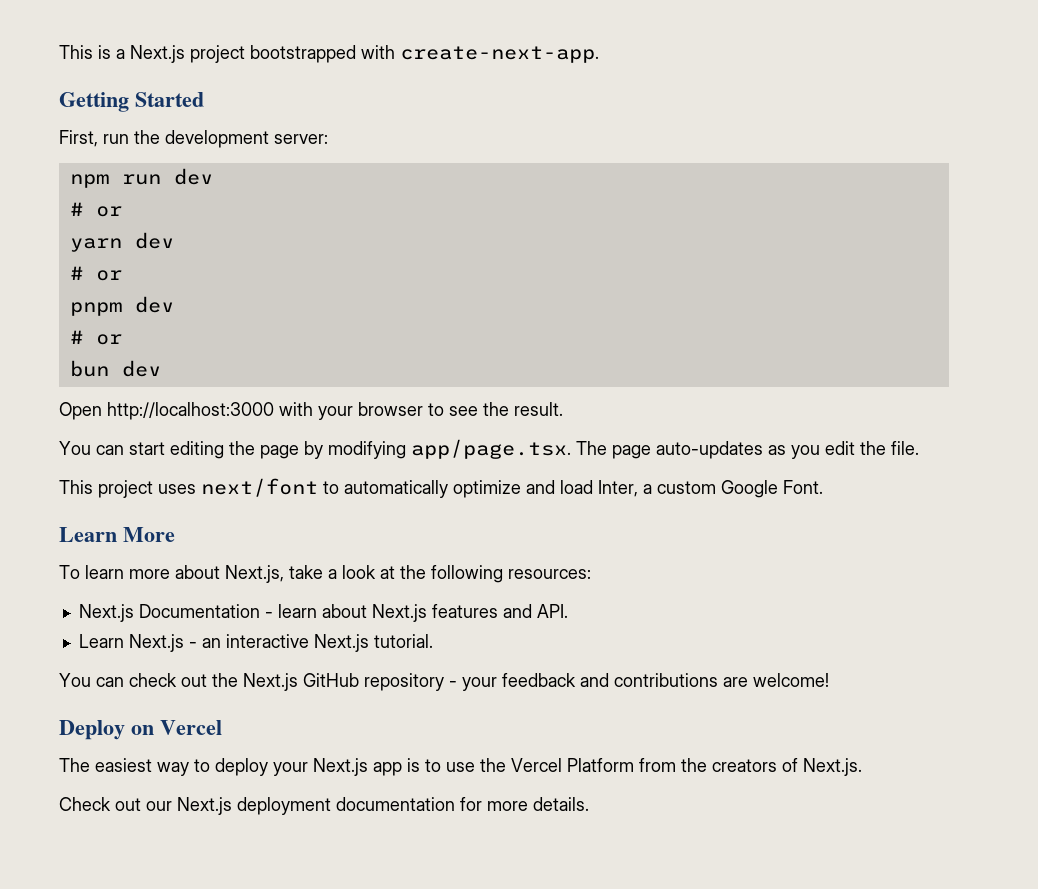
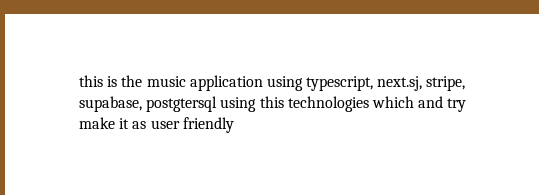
- This is a Next.js project bootstrapped with create-next-app.
- Getting Started
- First, run the development server:
- npm run dev
- # or
- yarn dev
- # or
- pnpm dev
- # or
- bun dev
- Open http://localhost:3000 with your browser to see the result.
- You can start editing the page by modifying app/page.tsx. The page auto-updates as you edit the file.
- This project uses next/font to automatically optimize and load Inter, a custom Google Font.
- Learn More
- To learn more about Next.js, take a look at the following resources:
- Next.js Documentation - learn about Next.js features and API.
- Learn Next.js - an interactive Next.js tutorial.
- You can check out the Next.js GitHub repository - your feedback and contributions are welcome!
- Deploy on Vercel
- The easiest way to deploy your Next.js app is to use the Vercel Platform from the creators of Next.js.
- Check out our Next.js deployment documentation for more details.
+ this is the music application using typescript, next.sj, stripe, supabase, postgtersql using this technologies which and try make it as user friendly

